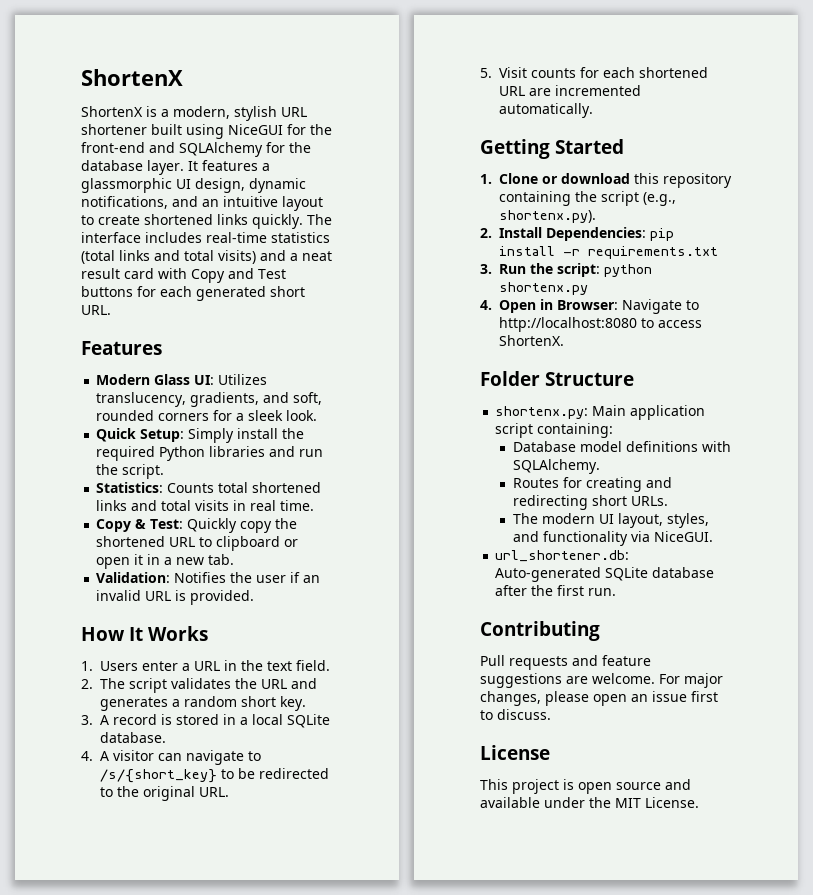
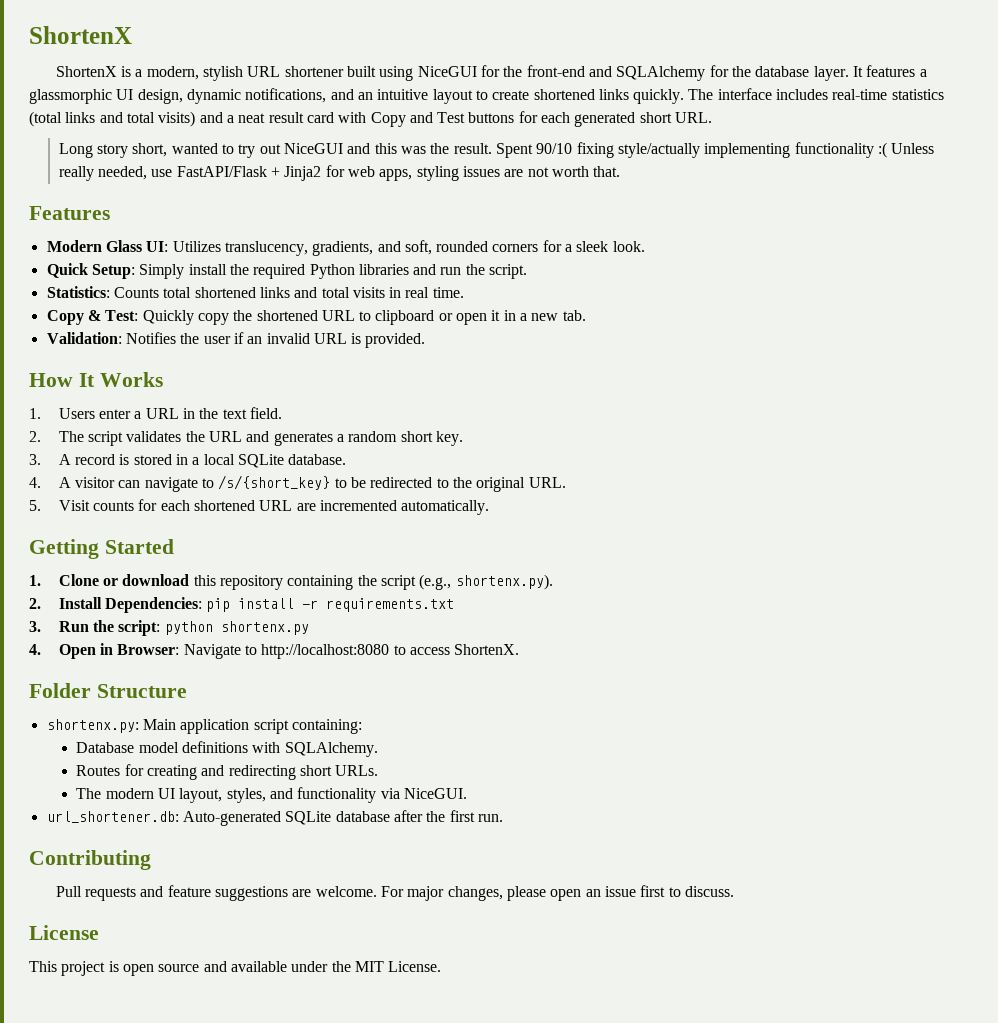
+ Long story short, wanted to try out NiceGUI and this was the result. Spent 90/10 fixing style/actually implementing functionality :( Unless really needed, use FastAPI/Flask + Jinja2 for web apps, styling issues are not worth that.

